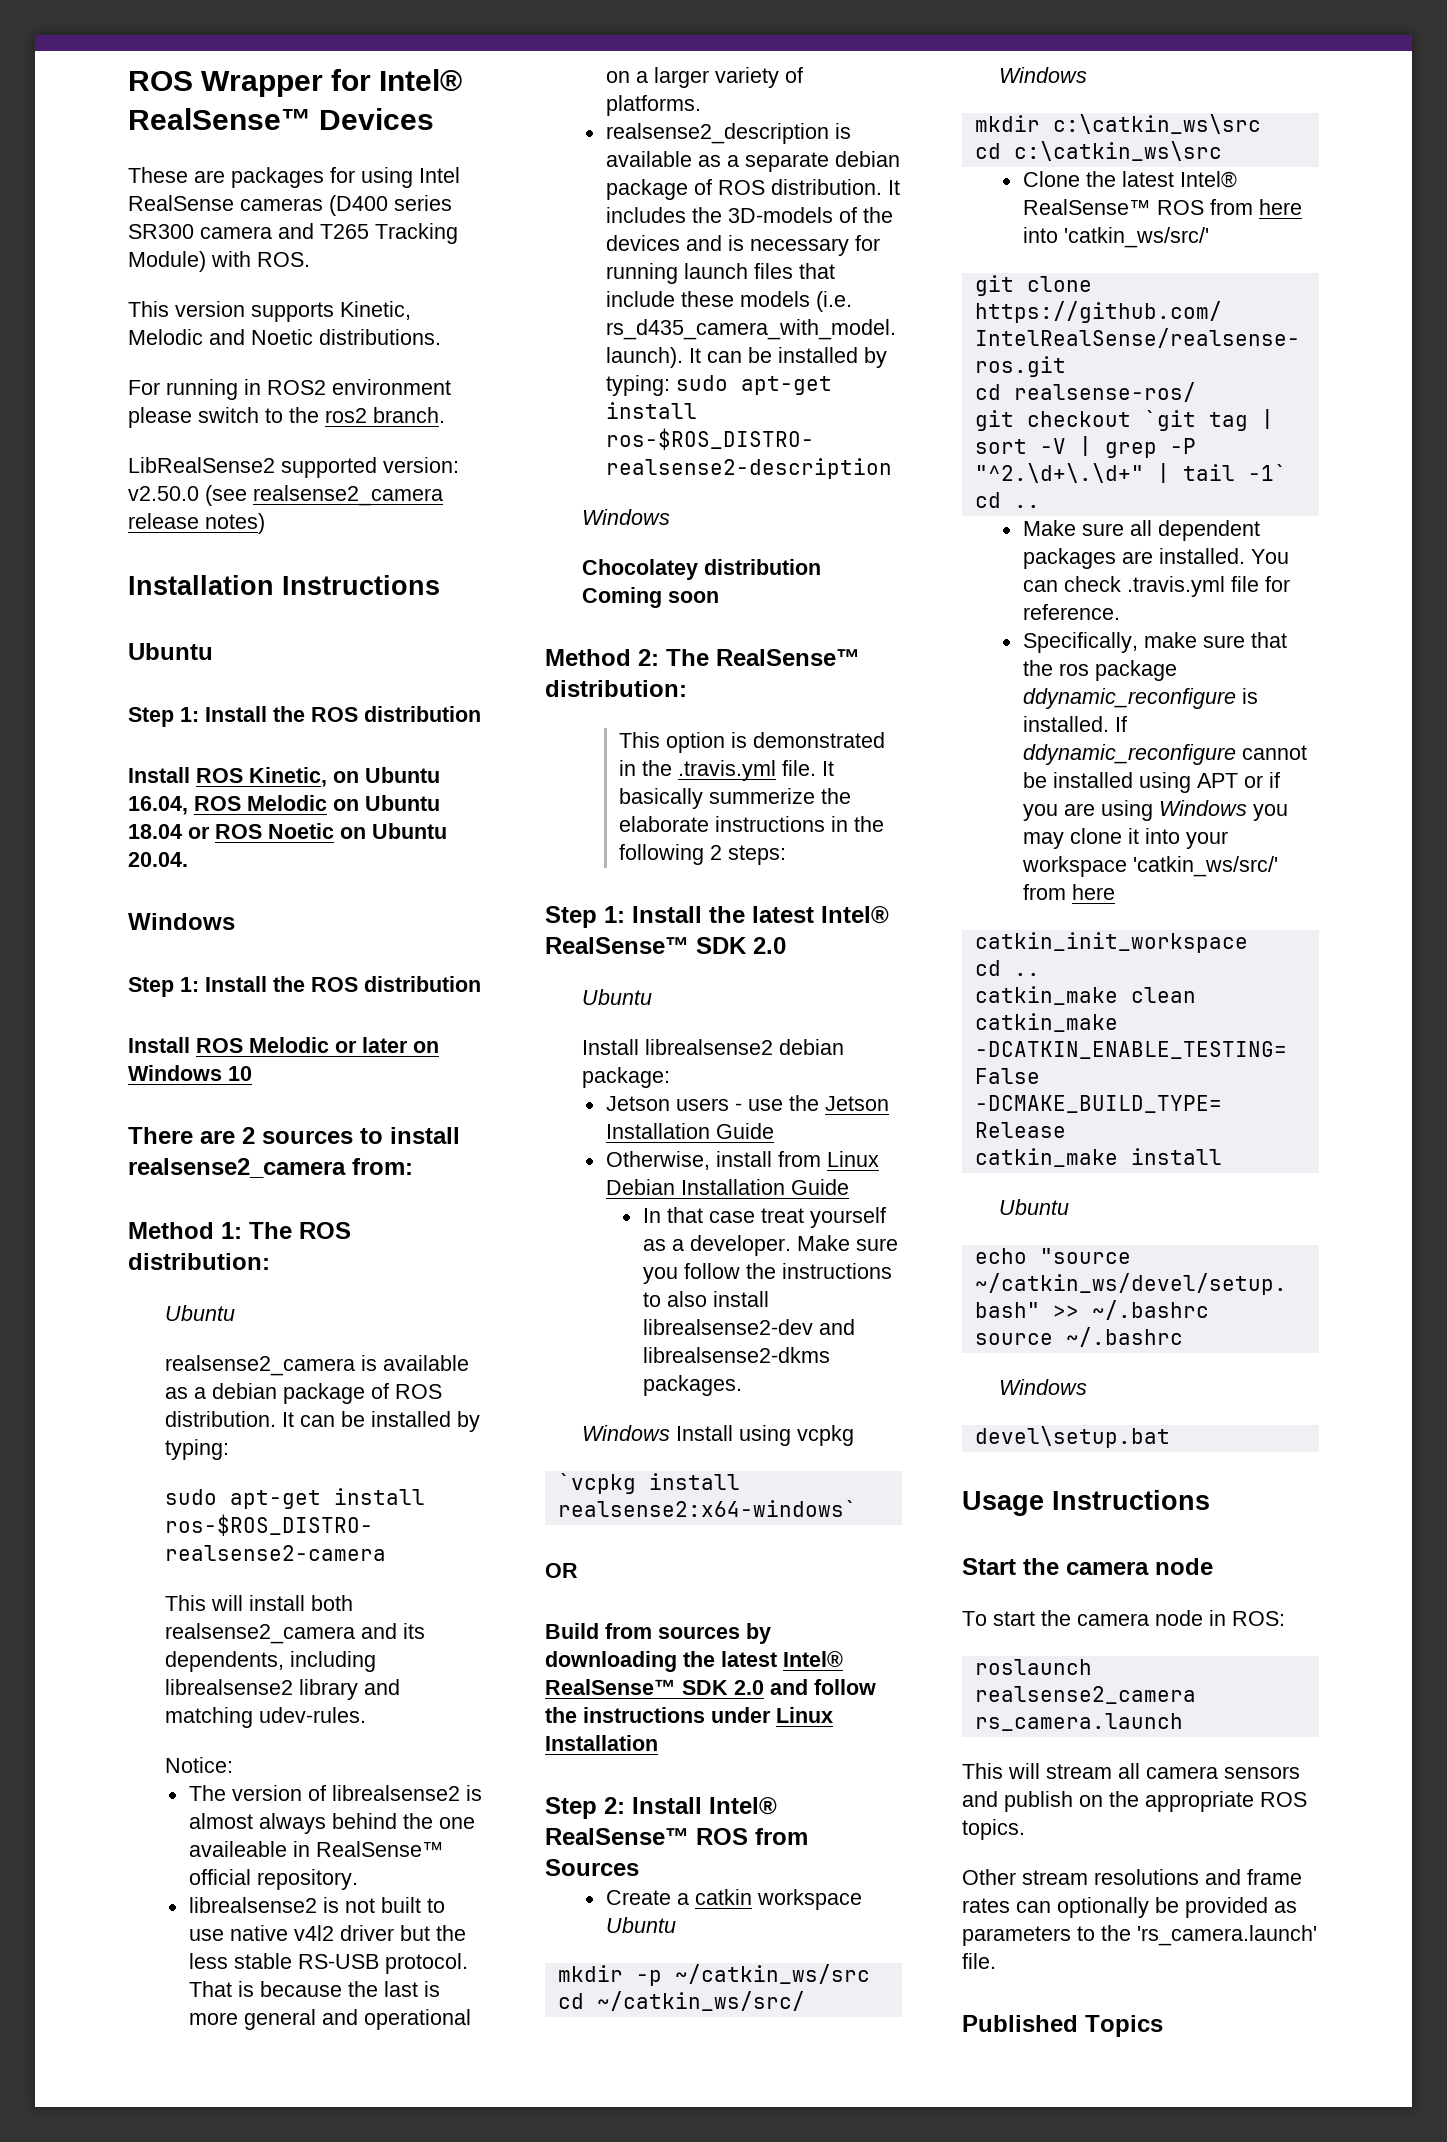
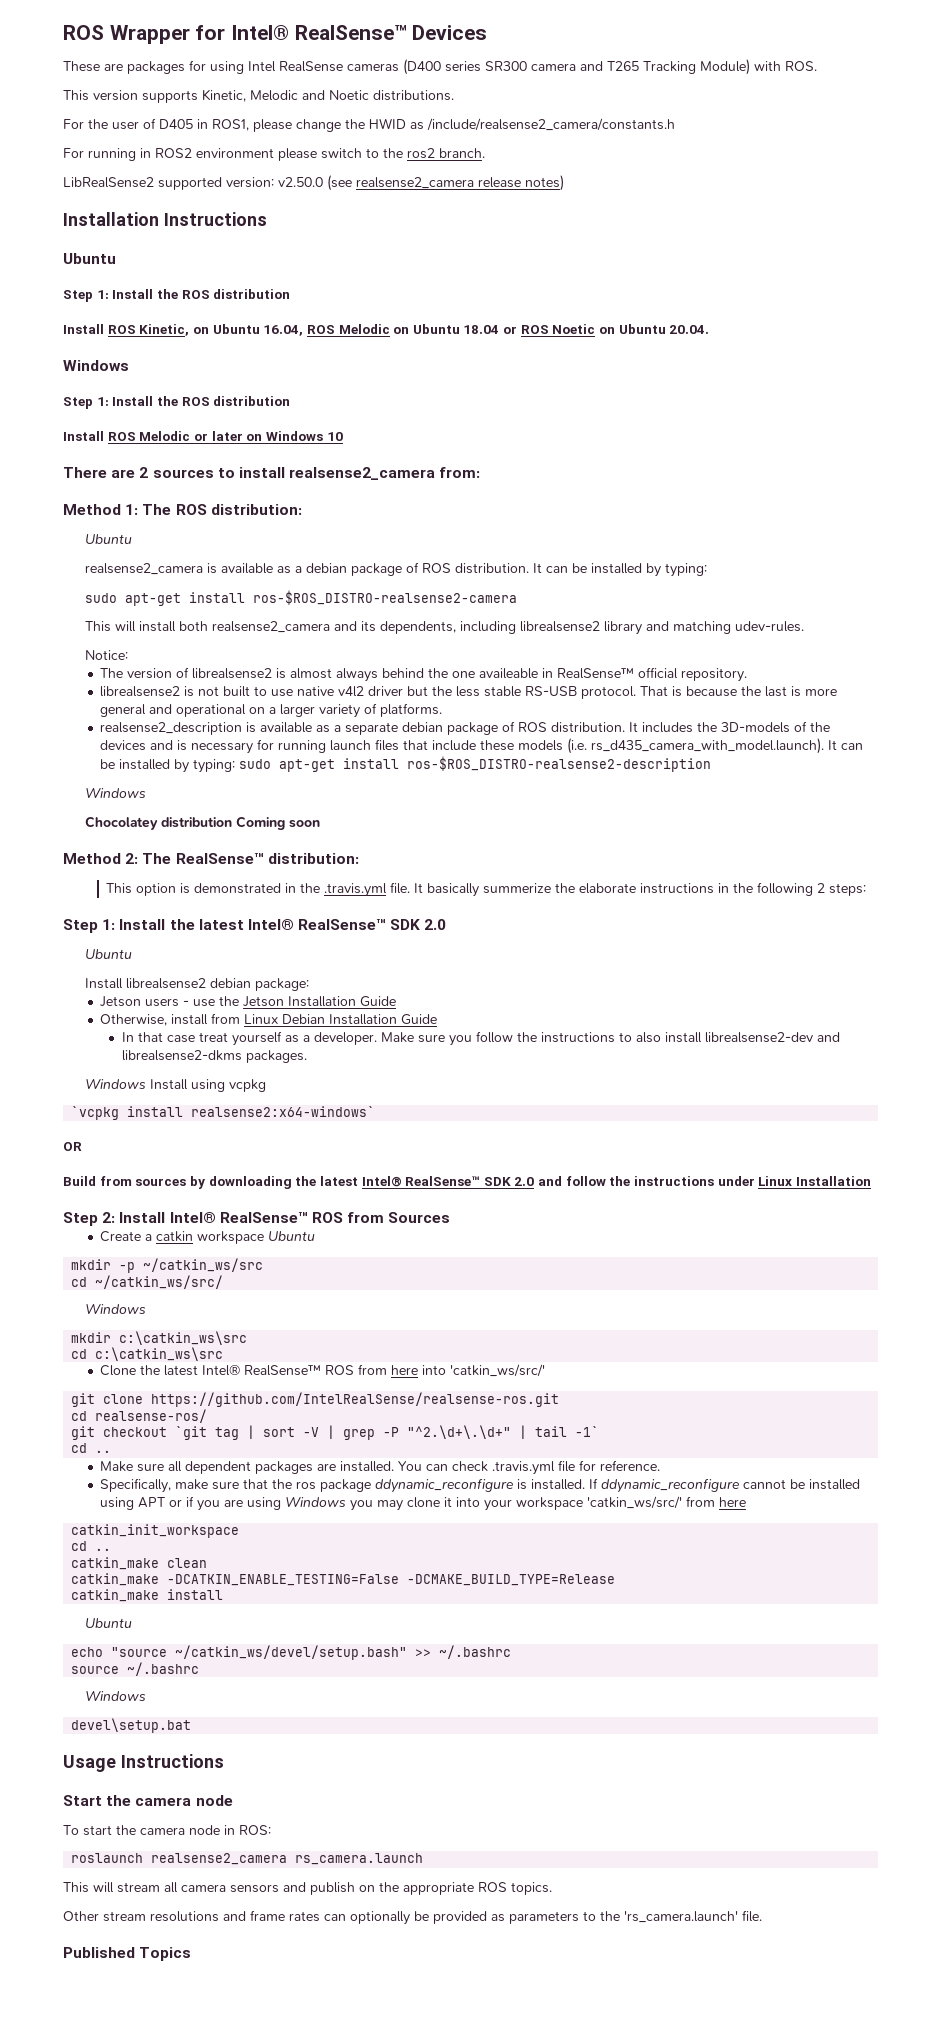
+ For the user of D405 in ROS1, please change the HWID as /include/realsense2_camera/constants.h

